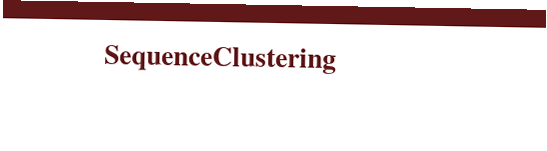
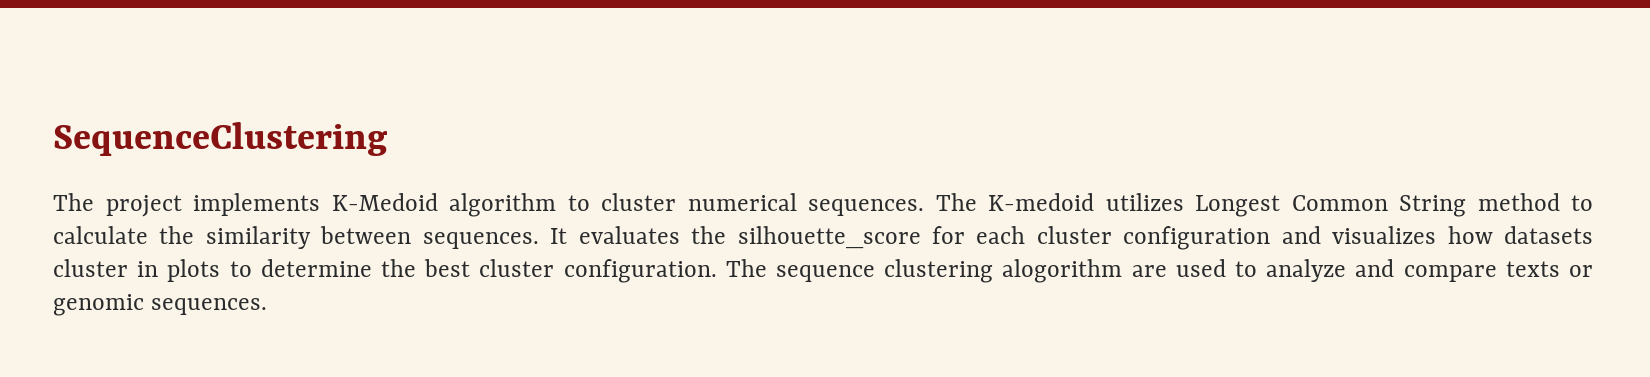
+ The project implements K-Medoid algorithm to cluster numerical sequences. The K-medoid utilizes Longest Common String method to calculate the similarity between sequences. It evaluates the silhouette_score for each cluster configuration and visualizes how datasets cluster in plots to determine the best cluster configuration. The sequence clustering alogorithm are used to analyze and compare texts or genomic sequences.

